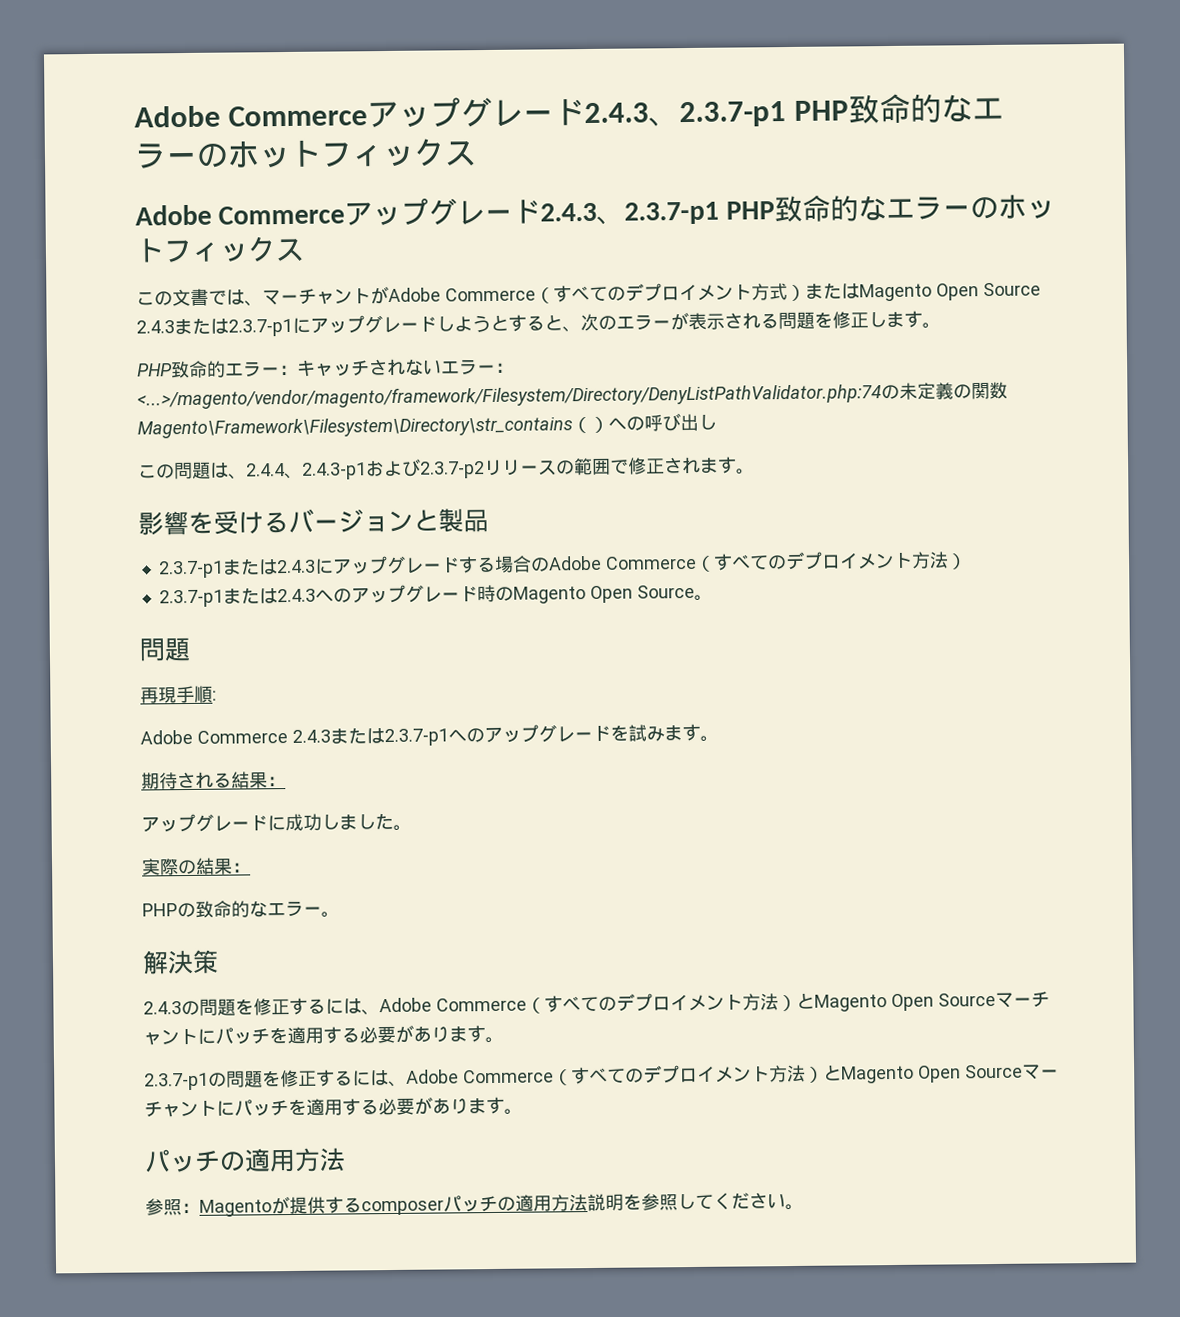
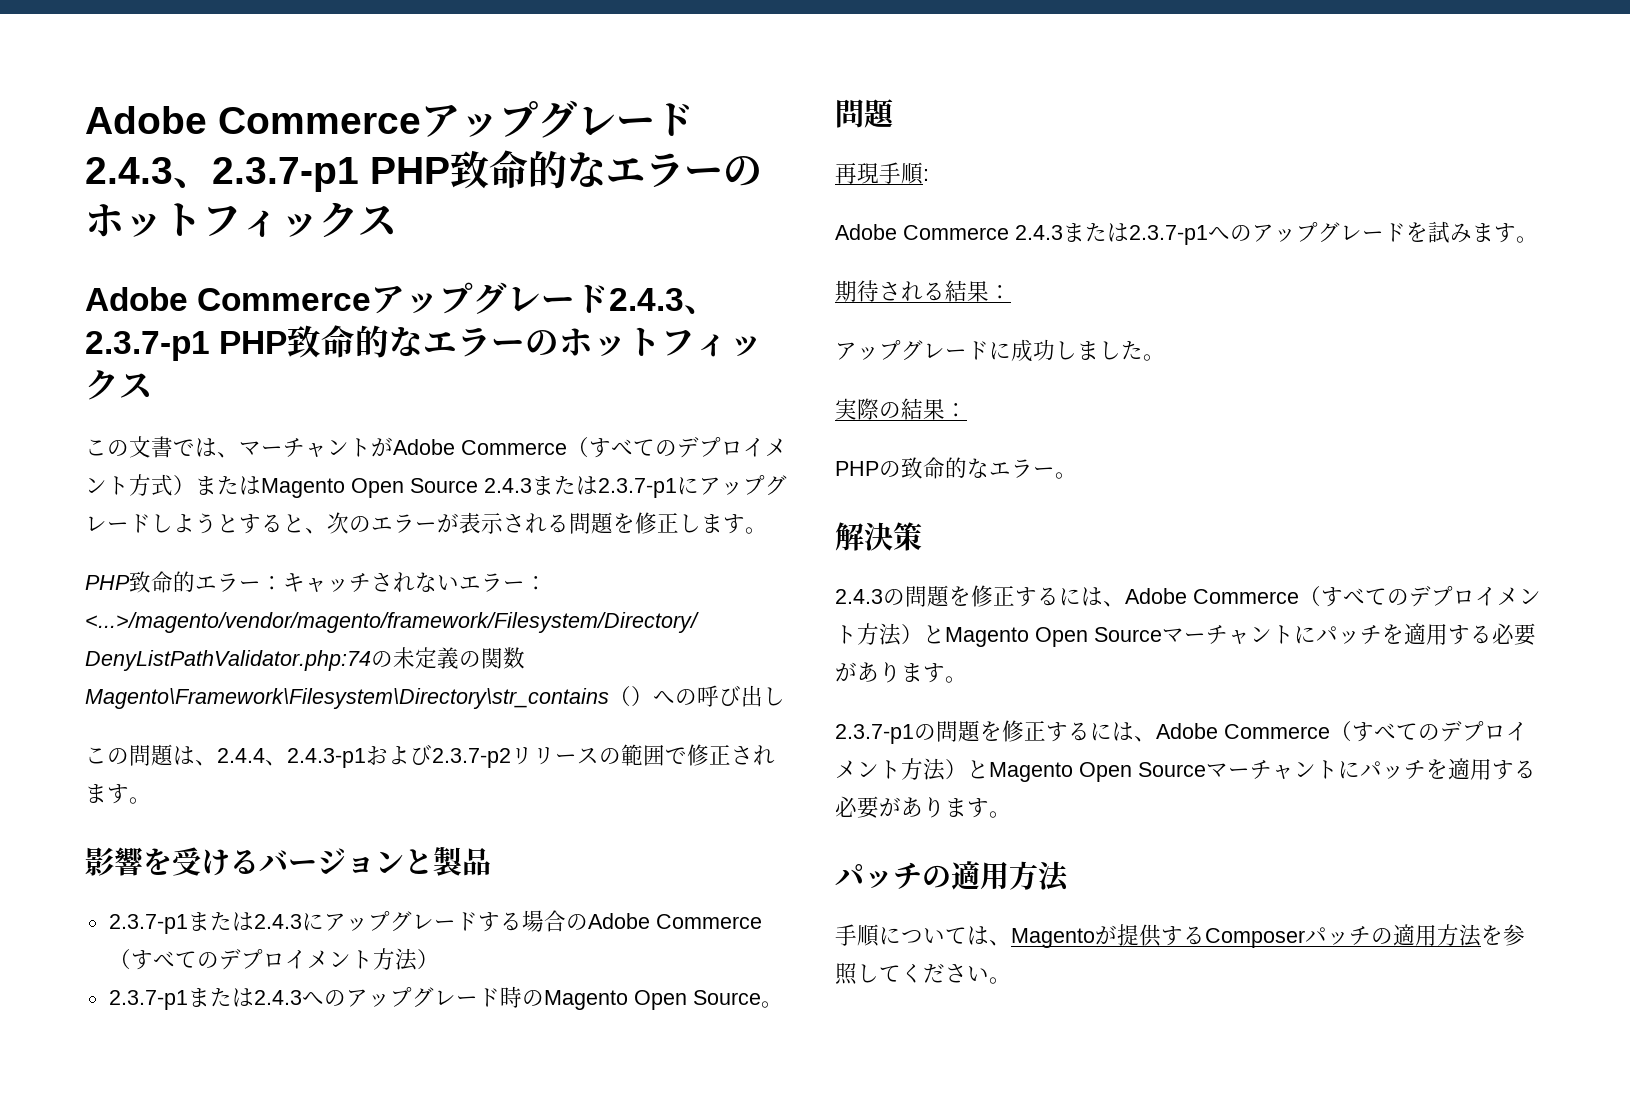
- 参照：Magentoが提供するcomposerパッチの適用方法説明を参照してください。
+ 手順については、Magentoが提供するComposerパッチの適用方法を参照してください。

